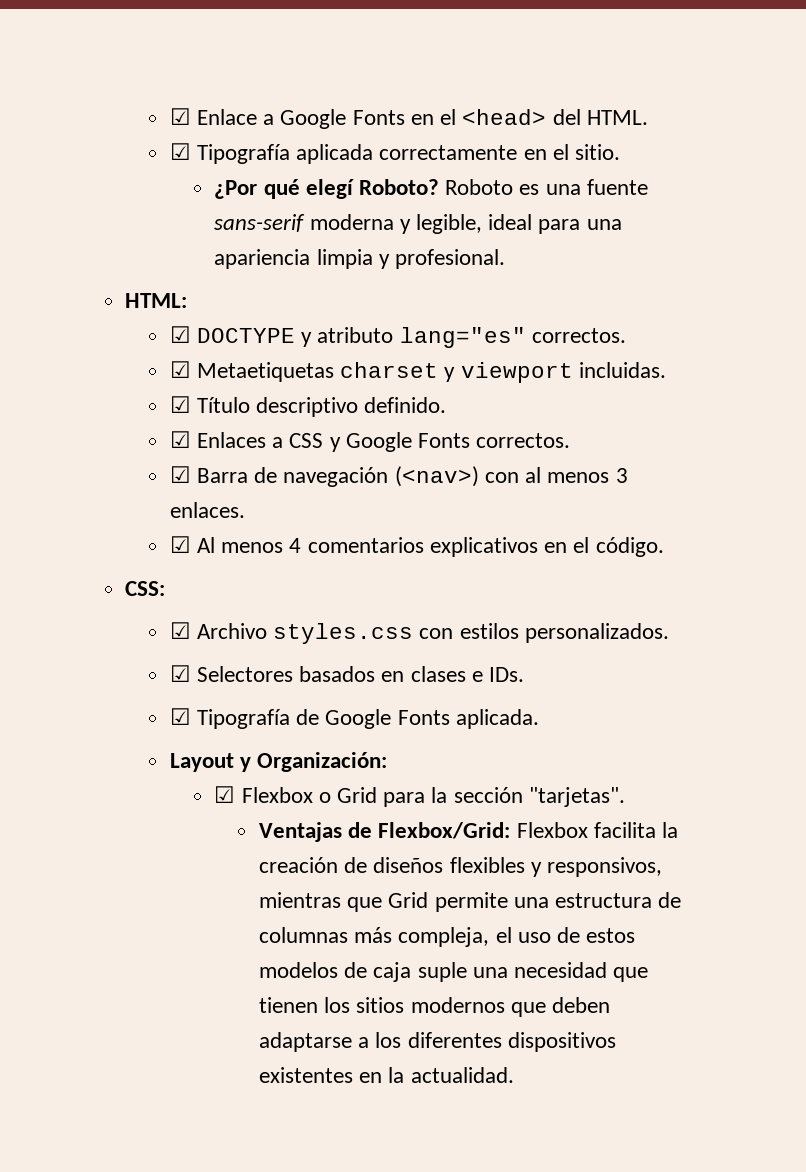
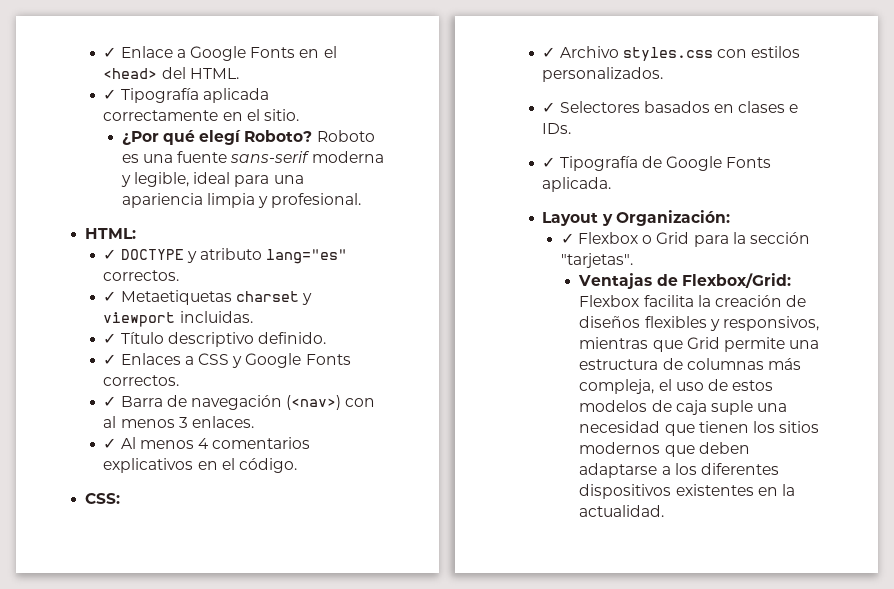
- ☑ Enlace a Google Fonts en el <head> del HTML.
+ ✓ Enlace a Google Fonts en el <head> del HTML.
- ☑ Tipografía aplicada correctamente en el sitio.
+ ✓ Tipografía aplicada correctamente en el sitio.
- ☑ DOCTYPE y atributo lang="es" correctos.
+ ✓ DOCTYPE y atributo lang="es" correctos.
- ☑ Metaetiquetas charset y viewport incluidas.
+ ✓ Metaetiquetas charset y viewport incluidas.
- ☑ Título descriptivo definido.
+ ✓ Título descriptivo definido.
- ☑ Enlaces a CSS y Google Fonts correctos.
+ ✓ Enlaces a CSS y Google Fonts correctos.
- ☑ Barra de navegación (<nav>) con al menos 3 enlaces.
+ ✓ Barra de navegación (<nav>) con al menos 3 enlaces.
- ☑ Al menos 4 comentarios explicativos en el código.
+ ✓ Al menos 4 comentarios explicativos en el código.
- ☑ Archivo styles.css con estilos personalizados.
+ ✓ Archivo styles.css con estilos personalizados.
- ☑ Selectores basados en clases e IDs.
+ ✓ Selectores basados en clases e IDs.
- ☑ Tipografía de Google Fonts aplicada.
+ ✓ Tipografía de Google Fonts aplicada.
- ☑ Flexbox o Grid para la sección "tarjetas".
+ ✓ Flexbox o Grid para la sección "tarjetas".

